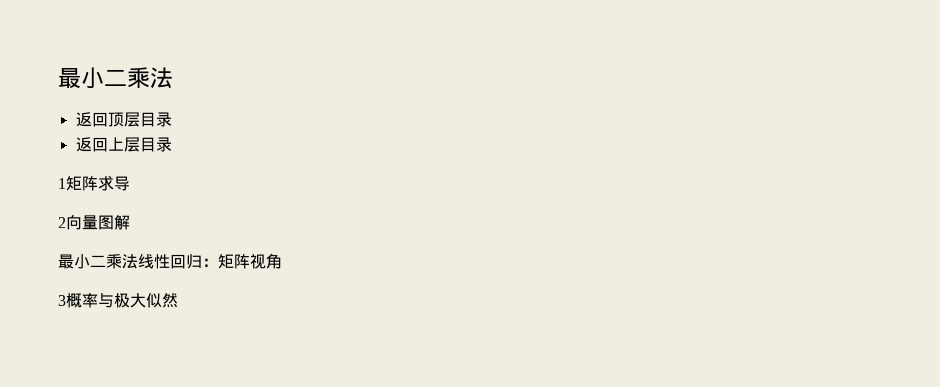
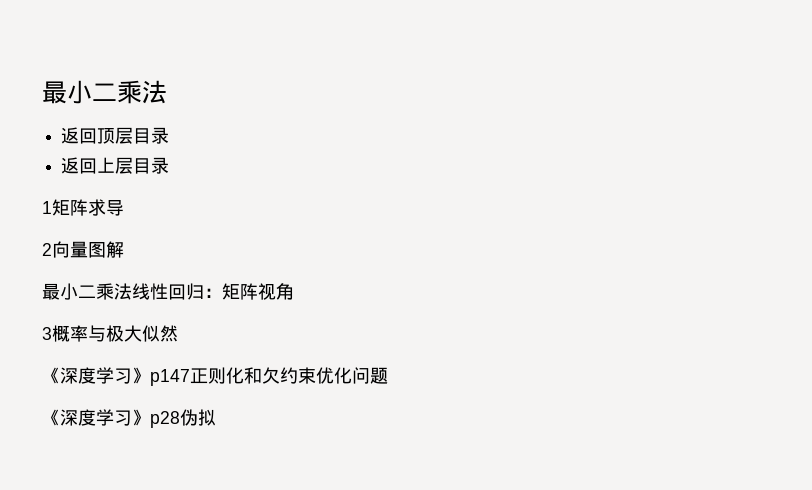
+ 《深度学习》p147正则化和欠约束优化问题
+ 《深度学习》p28伪拟

